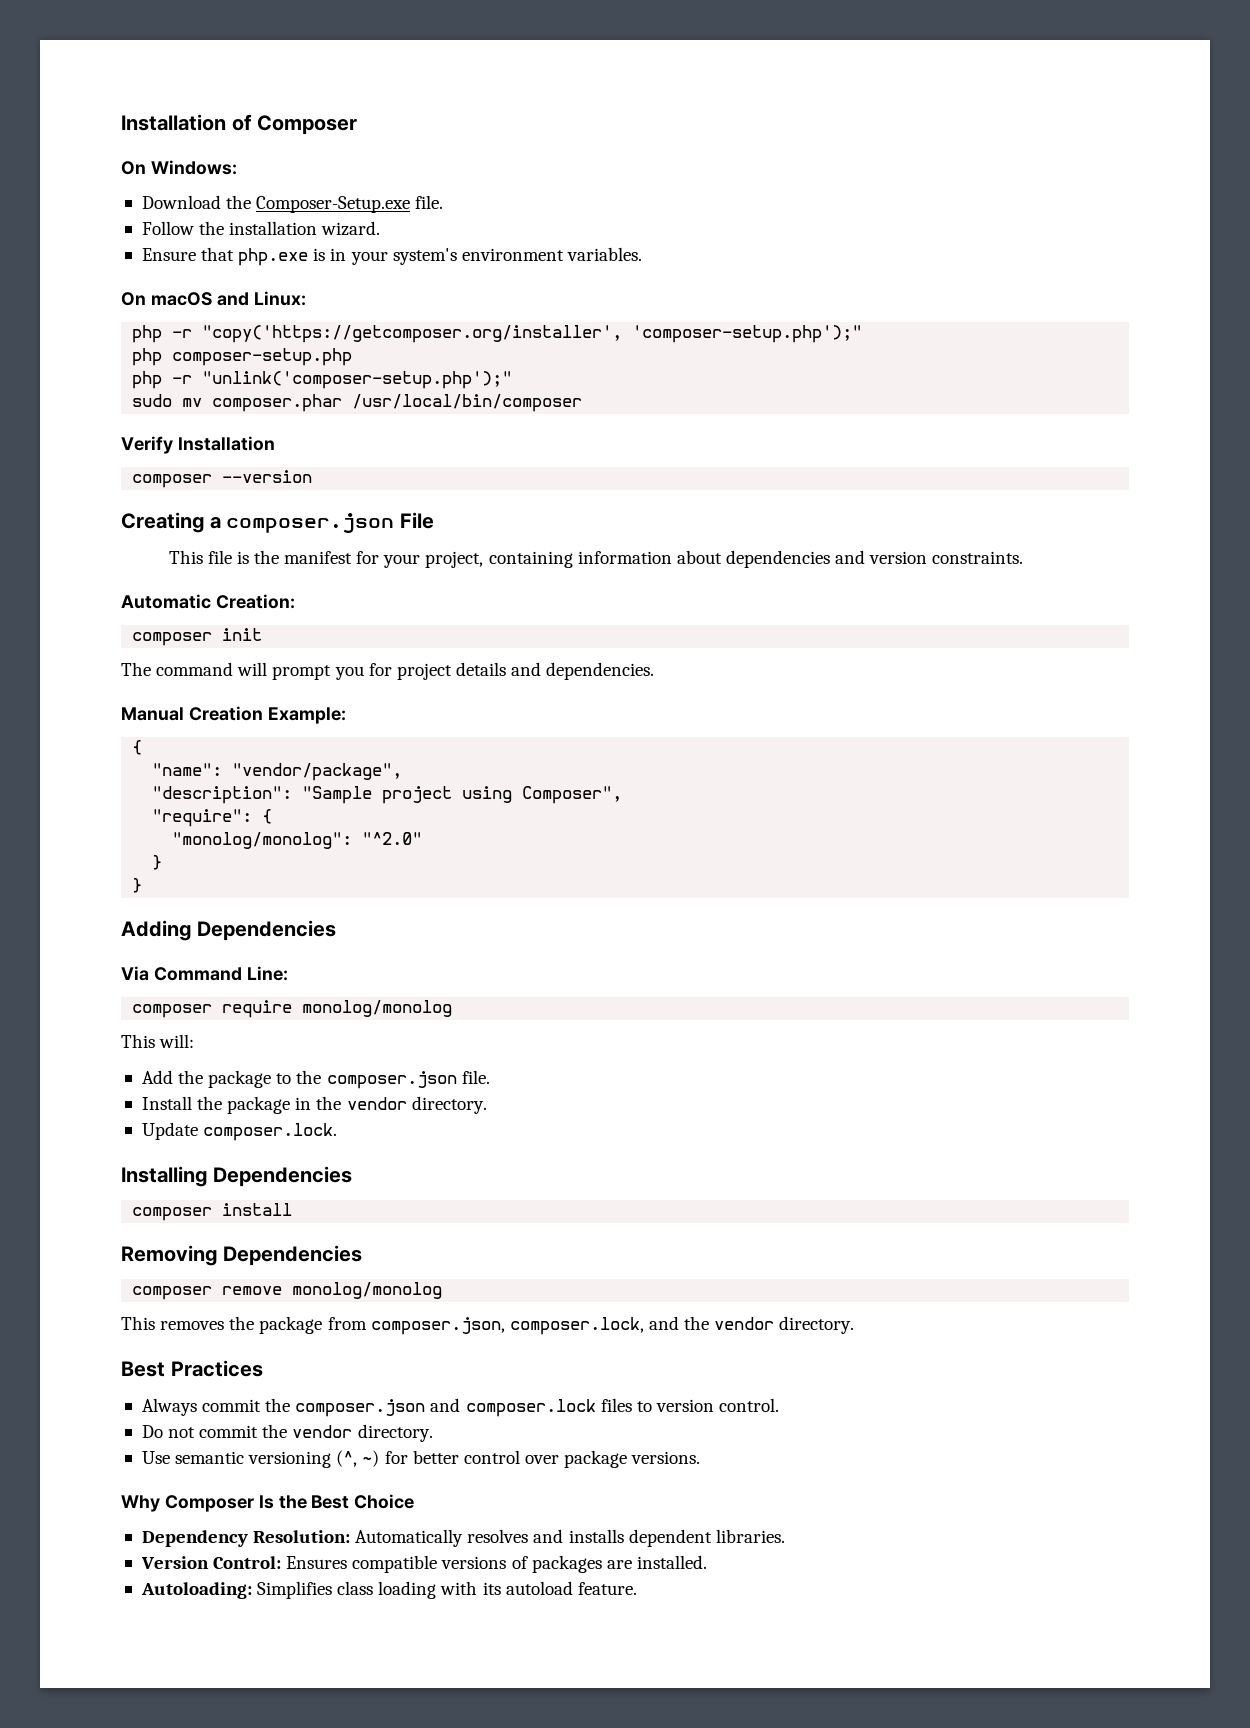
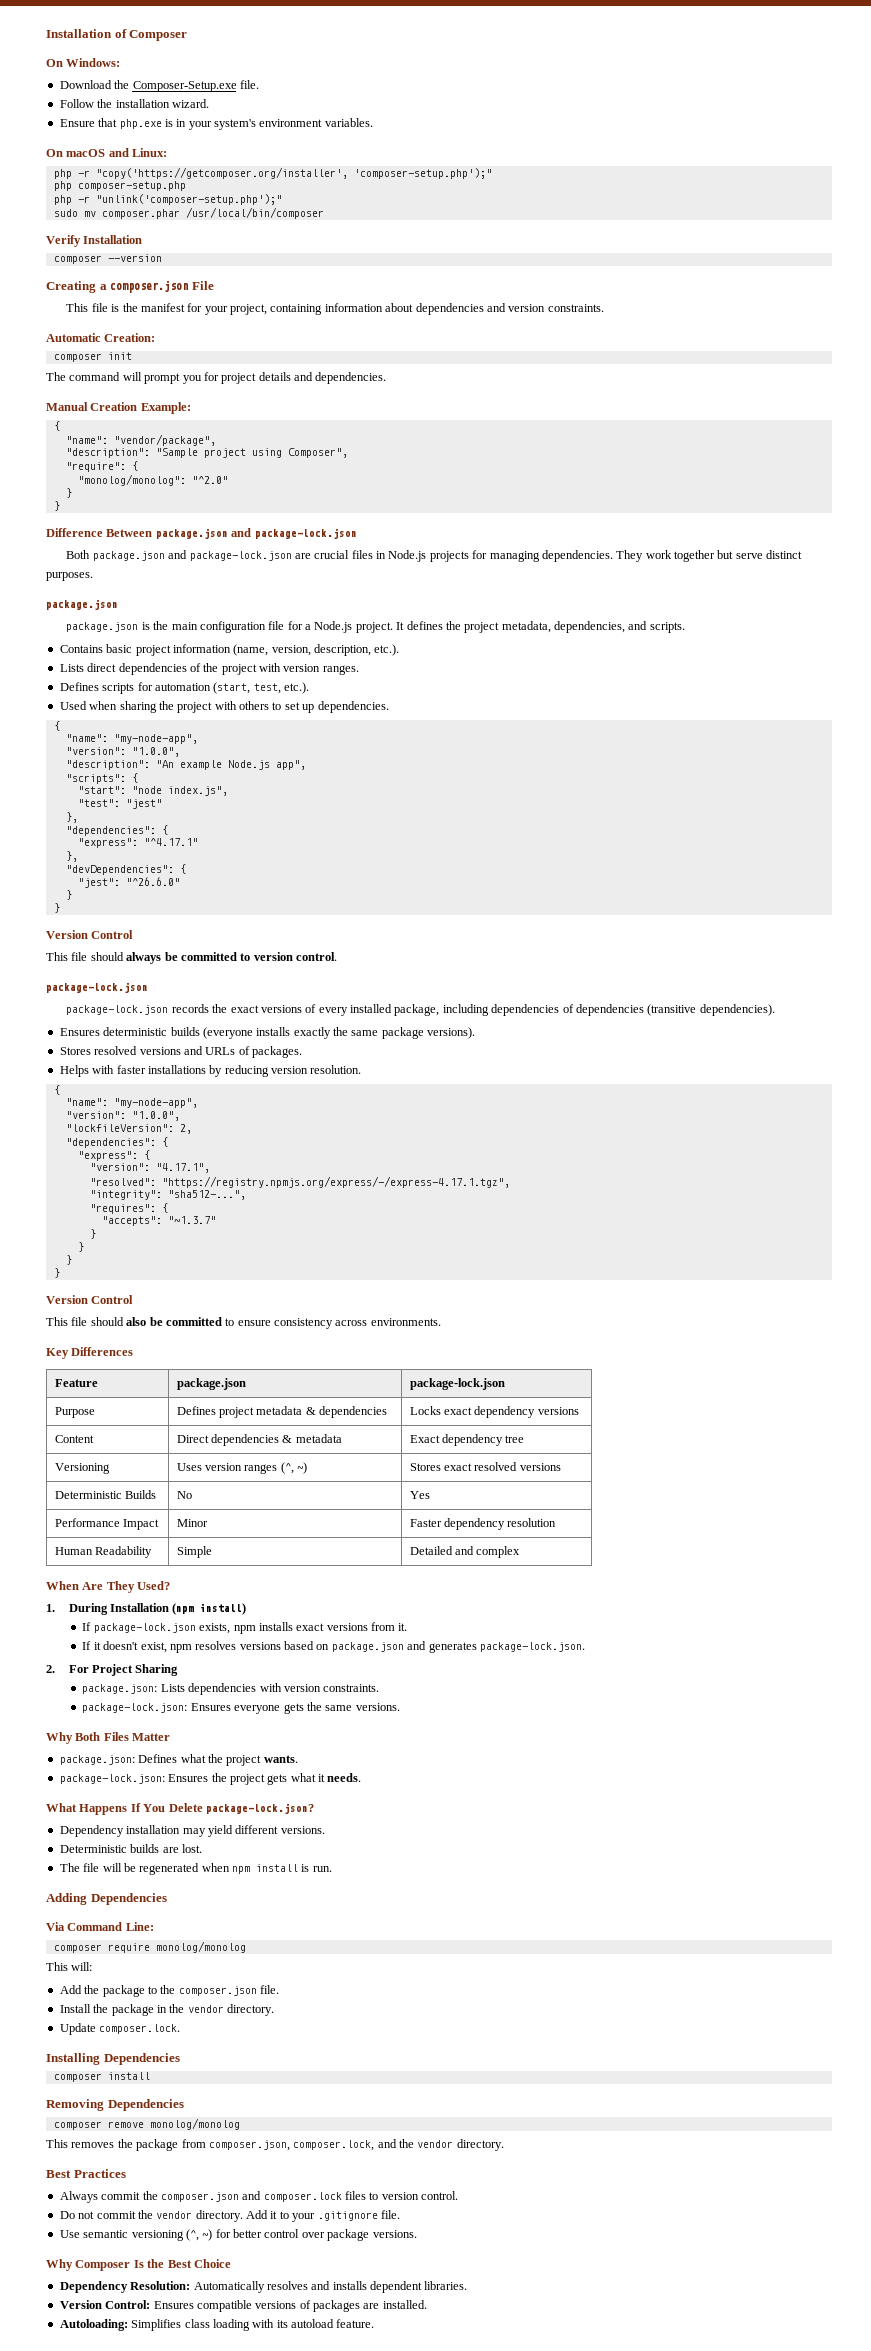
+ Difference Between package.json and package-lock.json
+ Both package.json and package-lock.json are crucial files in Node.js projects for managing dependencies. They work together but serve distinct purposes.
+ package.json
+ package.json is the main configuration file for a Node.js project. It defines the project metadata, dependencies, and scripts.
+ Contains basic project information (name, version, description, etc.).
+ Lists direct dependencies of the project with version ranges.
+ Defines scripts for automation (start, test, etc.).
+ Used when sharing the project with others to set up dependencies.
+ {
+ "name": "my-node-app",
+ "version": "1.0.0",
+ "description": "An example Node.js app",
+ "scripts": {
+ "start": "node index.js",
+ "test": "jest"
+ },
+ "dependencies": {
+ "express": "^4.17.1"
+ },
+ "devDependencies": {
+ "jest": "^26.6.0"
+ }
+ }
+ Version Control
+ This file should always be committed to version control.
+ package-lock.json
+ package-lock.json records the exact versions of every installed package, including dependencies of dependencies (transitive dependencies).
+ Ensures deterministic builds (everyone installs exactly the same package versions).
+ Stores resolved versions and URLs of packages.
+ Helps with faster installations by reducing version resolution.
+ {
+ "name": "my-node-app",
+ "version": "1.0.0",
+ "lockfileVersion": 2,
+ "dependencies": {
+ "express": {
+ "version": "4.17.1",
+ "resolved": "https://registry.npmjs.org/express/-/express-4.17.1.tgz",
+ "integrity": "sha512-...",
+ "requires": {
+ "accepts": "~1.3.7"
+ }
+ }
+ }
+ }
+ Version Control
+ This file should also be committed to ensure consistency across environments.
+ Key Differences
+ Feature | package.json | package-lock.json
+ Purpose | Defines project metadata & dependencies | Locks exact dependency versions
+ Content | Direct dependencies & metadata | Exact dependency tree
+ Versioning | Uses version ranges (^, ~) | Stores exact resolved versions
+ Deterministic Builds | No | Yes
+ Performance Impact | Minor | Faster dependency resolution
+ Human Readability | Simple | Detailed and complex
+ When Are They Used?
+ 1. During Installation (npm install)
+ If package-lock.json exists, npm installs exact versions from it.
+ If it doesn't exist, npm resolves versions based on package.json and generates package-lock.json.
+ 2. For Project Sharing
+ package.json: Lists dependencies with version constraints.
+ package-lock.json: Ensures everyone gets the same versions.
+ Why Both Files Matter
+ package.json: Defines what the project wants.
+ package-lock.json: Ensures the project gets what it needs.
+ What Happens If You Delete package-lock.json?
+ Dependency installation may yield different versions.
+ Deterministic builds are lost.
+ The file will be regenerated when npm install is run.
+ Add it to your .gitignore file.

